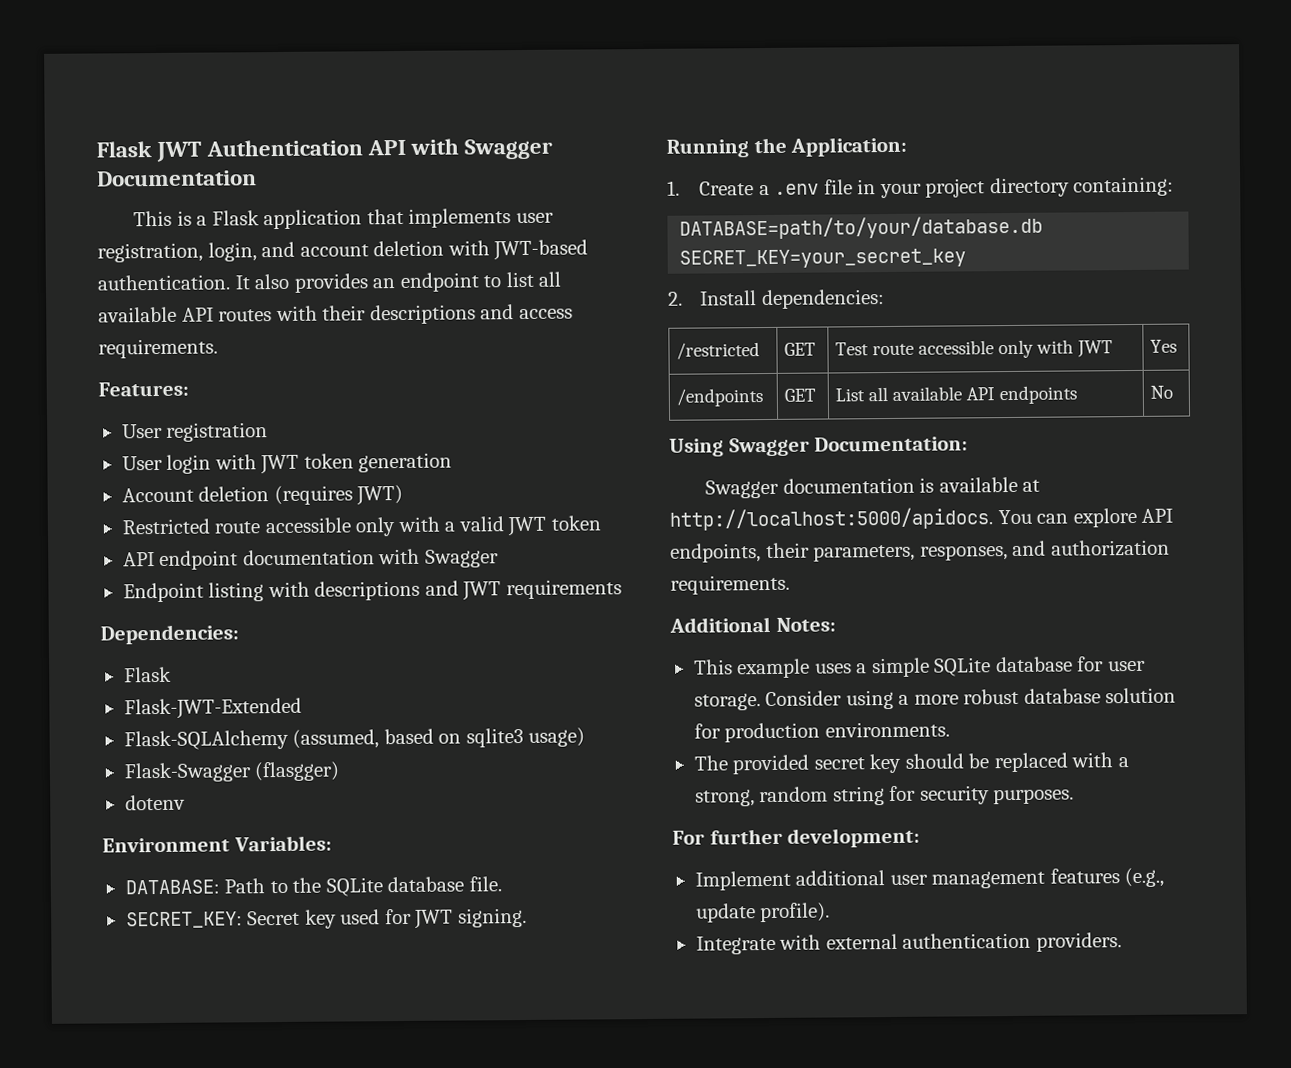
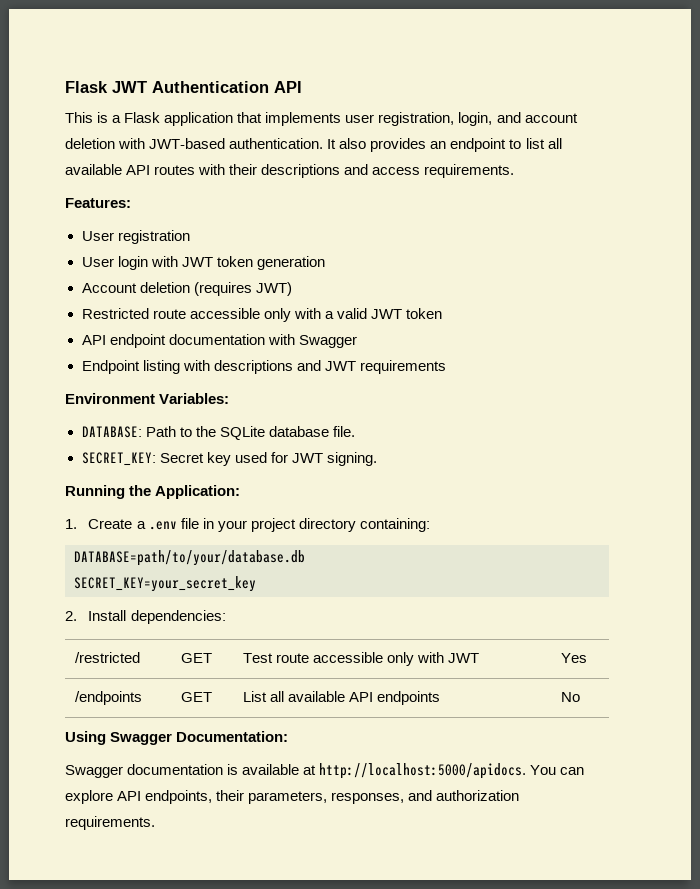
- Flask JWT Authentication API with Swagger Documentation
+ Flask JWT Authentication API
- Dependencies:
- Flask
- Flask-JWT-Extended
- Flask-SQLAlchemy (assumed, based on sqlite3 usage)
- Flask-Swagger (flasgger)
- dotenv
- Additional Notes:
- This example uses a simple SQLite database for user storage. Consider using a more robust database solution for production environments.
- The provided secret key should be replaced with a strong, random string for security purposes.
- For further development:
- Implement additional user management features (e.g., update profile).
- Integrate with external authentication providers.

